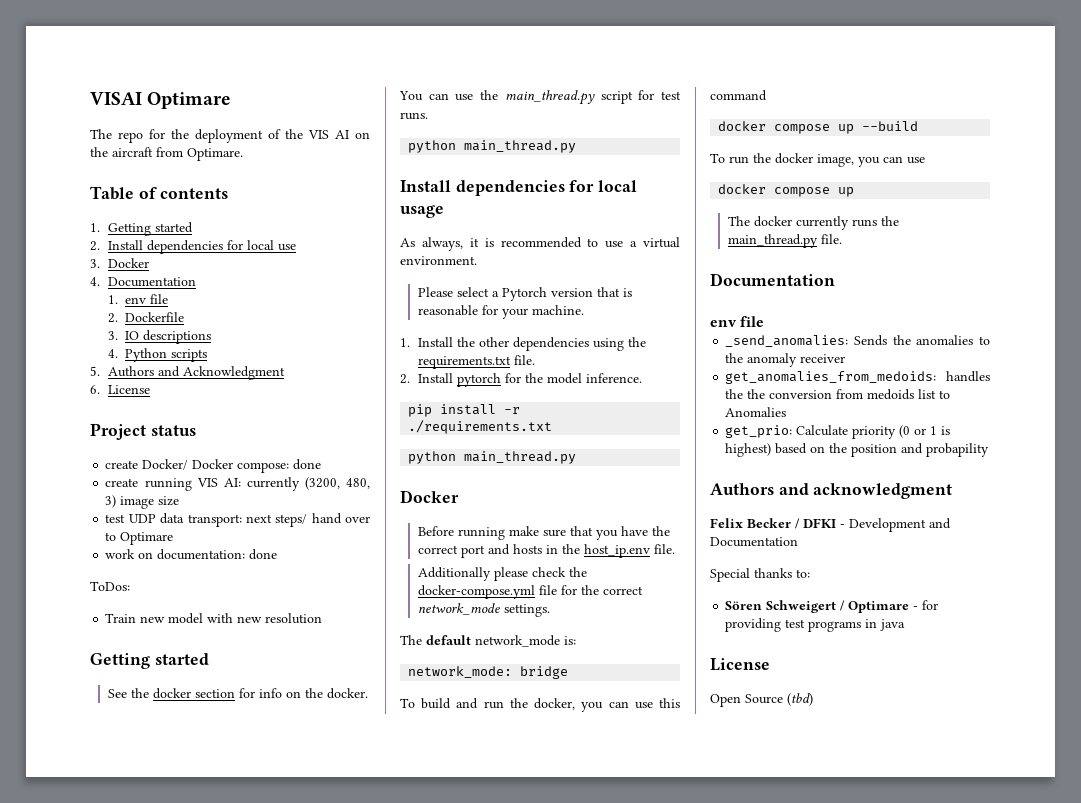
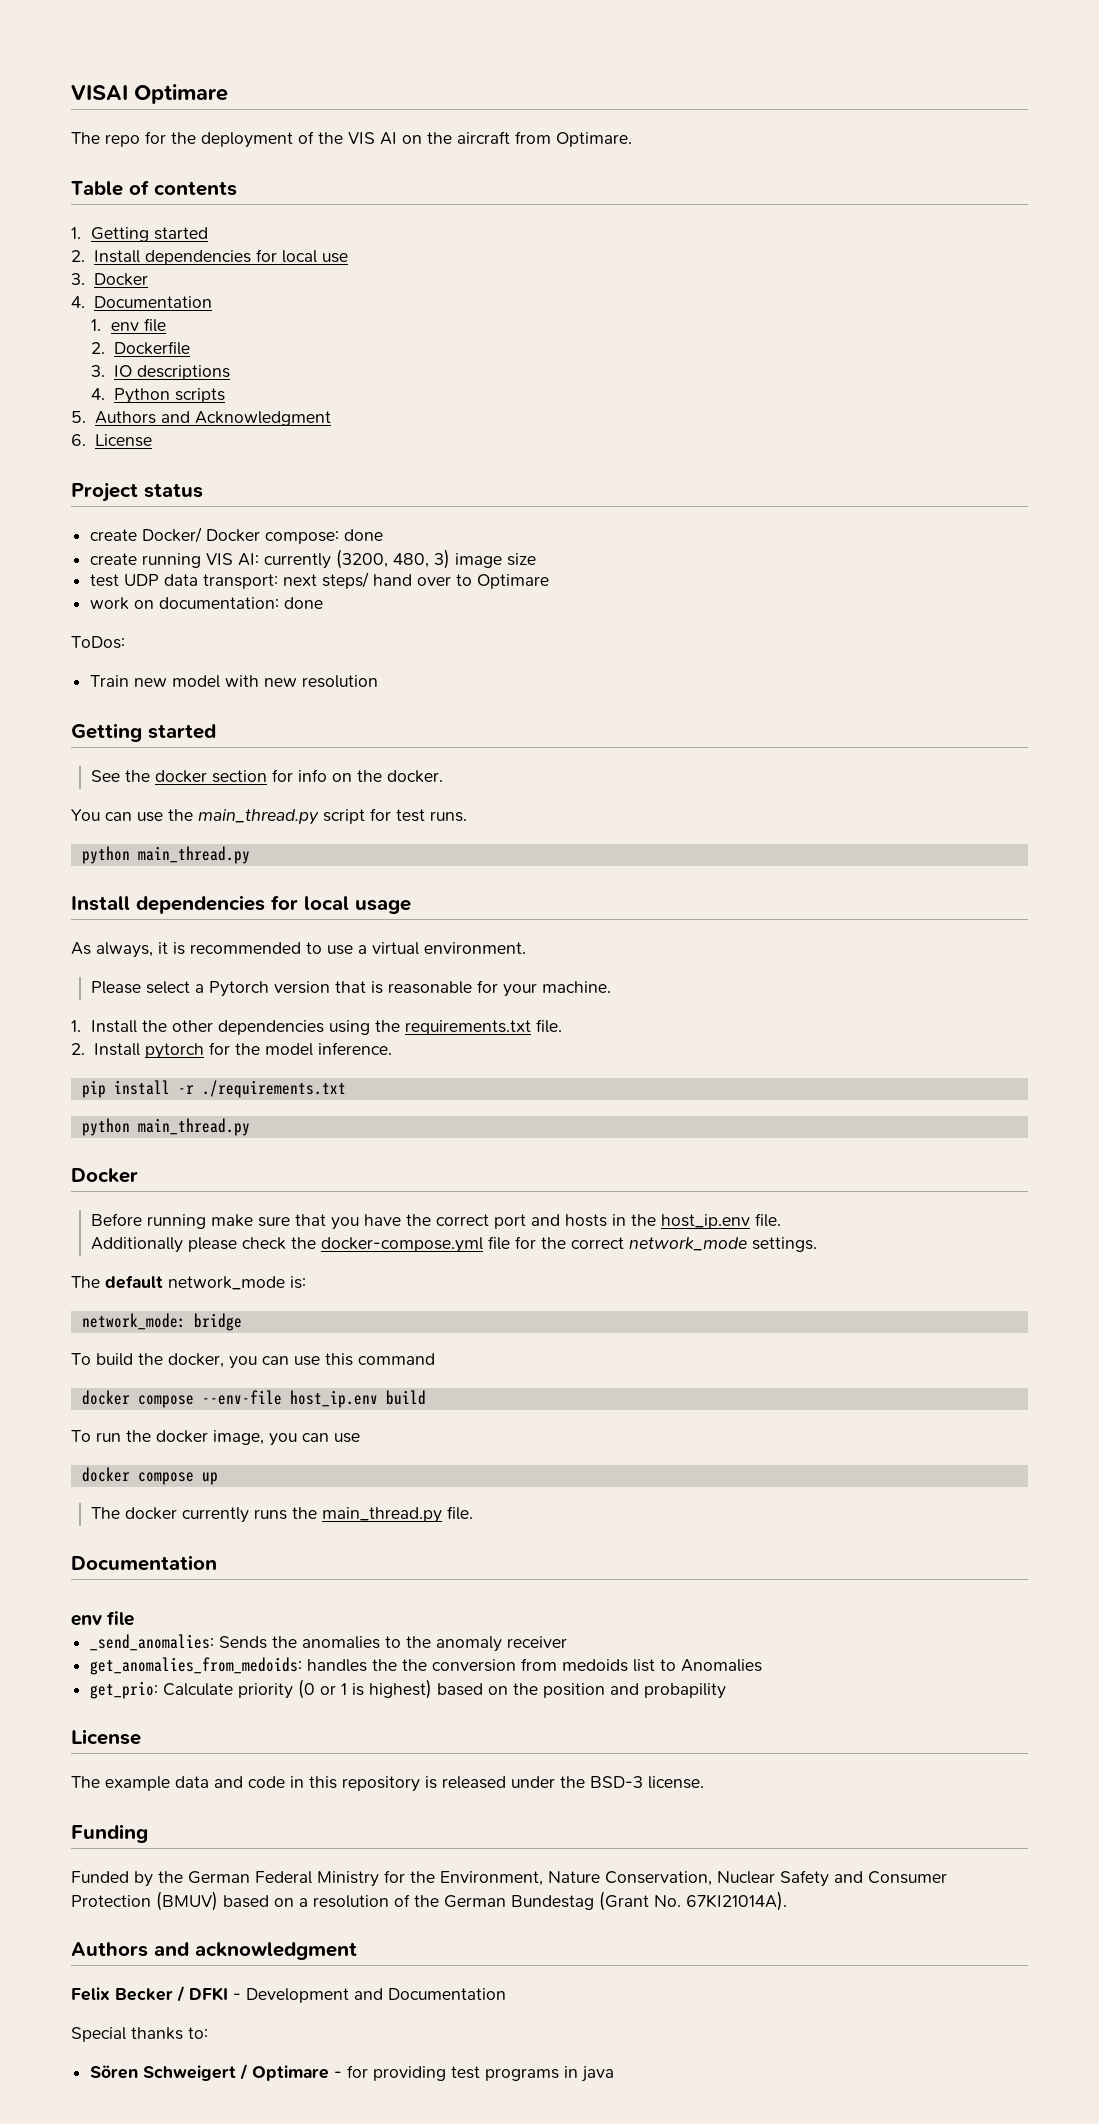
- To build and run the docker, you can use this command
+ To build the docker, you can use this command
- docker compose up --build
+ docker compose --env-file host_ip.env build
  get_prio: Calculate priority (0 or 1 is highest) based on the position and probapility
+ License
+ The example data and code in this repository is released under the BSD-3 license.
+ Funding
+ Funded by the German Federal Ministry for the Environment, Nature Conservation, Nuclear Safety and Consumer Protection (BMUV) based on a resolution of the German Bundestag (Grant No. 67KI21014A).
  Sören Schweigert / Optimare - for providing test programs in java
- License
- Open Source (tbd)

